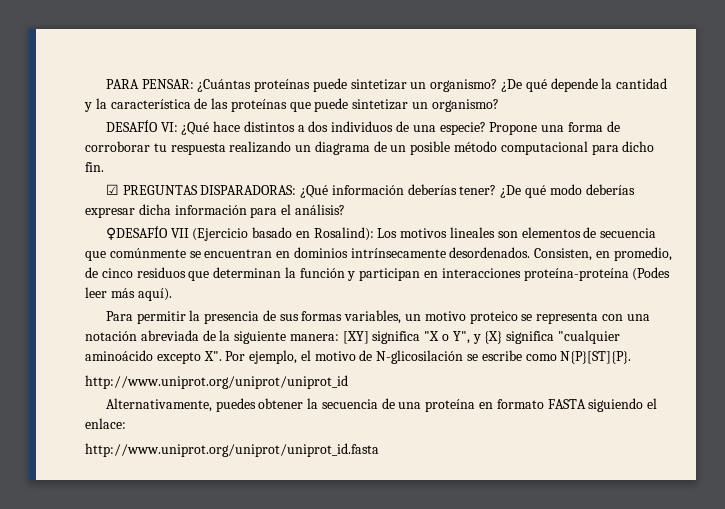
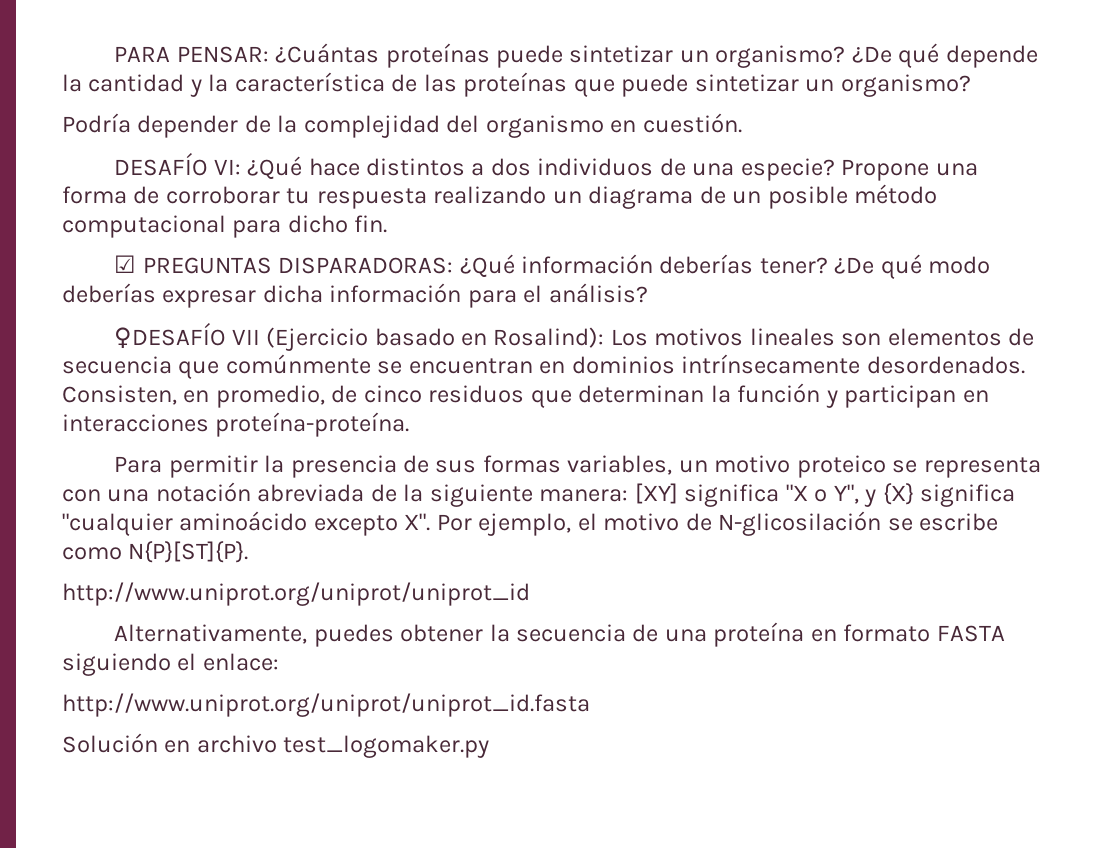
+ Podría depender de la complejidad del organismo en cuestión.
- Consisten, en promedio, de cinco residuos que determinan la función y participan en interacciones proteína-proteína (Podes leer más aquí).
+ Consisten, en promedio, de cinco residuos que determinan la función y participan en interacciones proteína-proteína.
+ Solución en archivo test_logomaker.py

